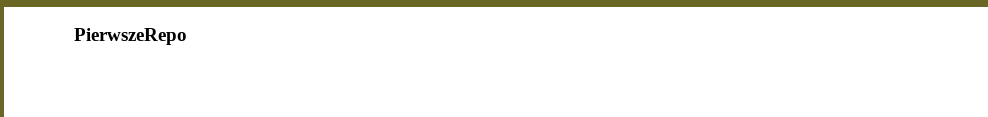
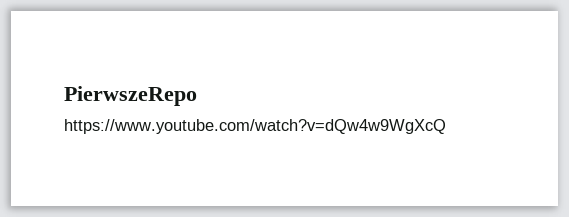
+ https://www.youtube.com/watch?v=dQw4w9WgXcQ

